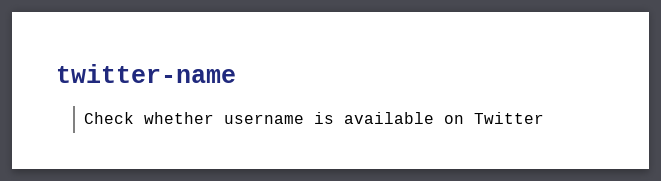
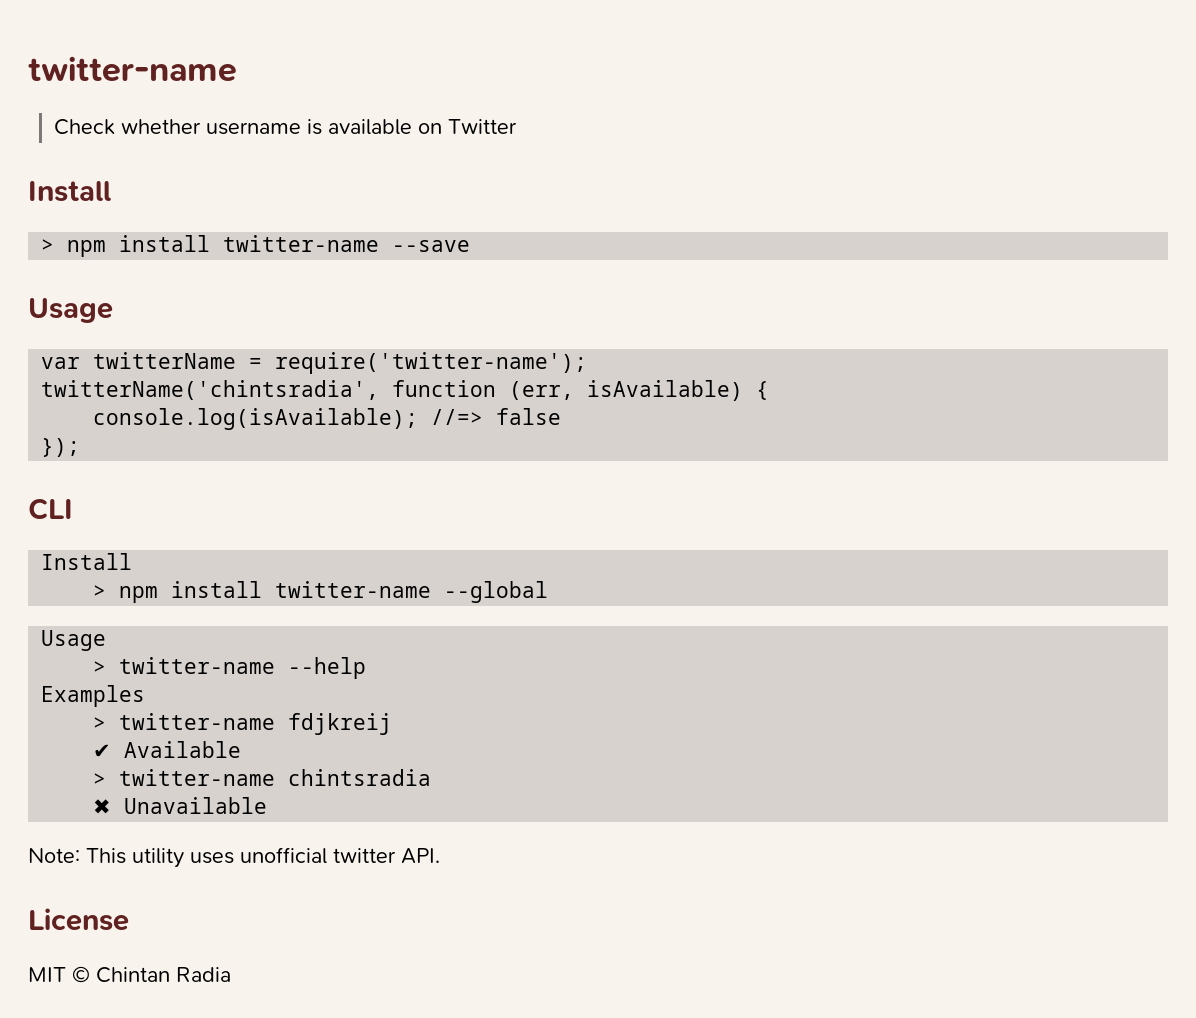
  Check whether username is available on Twitter
+ Install
+ > npm install twitter-name --save
+ Usage
+ var twitterName = require('twitter-name');
+ twitterName('chintsradia', function (err, isAvailable) {
+ console.log(isAvailable); //=> false
+ });
+ CLI
+ Install
+ > npm install twitter-name --global
+ Usage
+ > twitter-name --help
+ Examples
+ > twitter-name fdjkreij
+ ✔ Available
+ > twitter-name chintsradia
+ ✖ Unavailable
+ Note: This utility uses unofficial twitter API.
+ License
+ MIT © Chintan Radia

